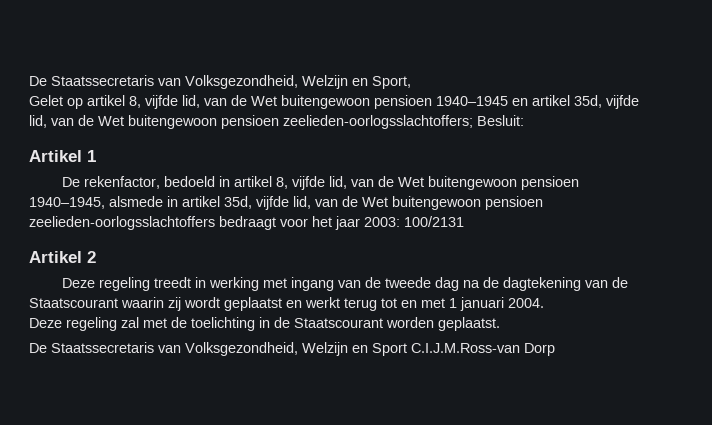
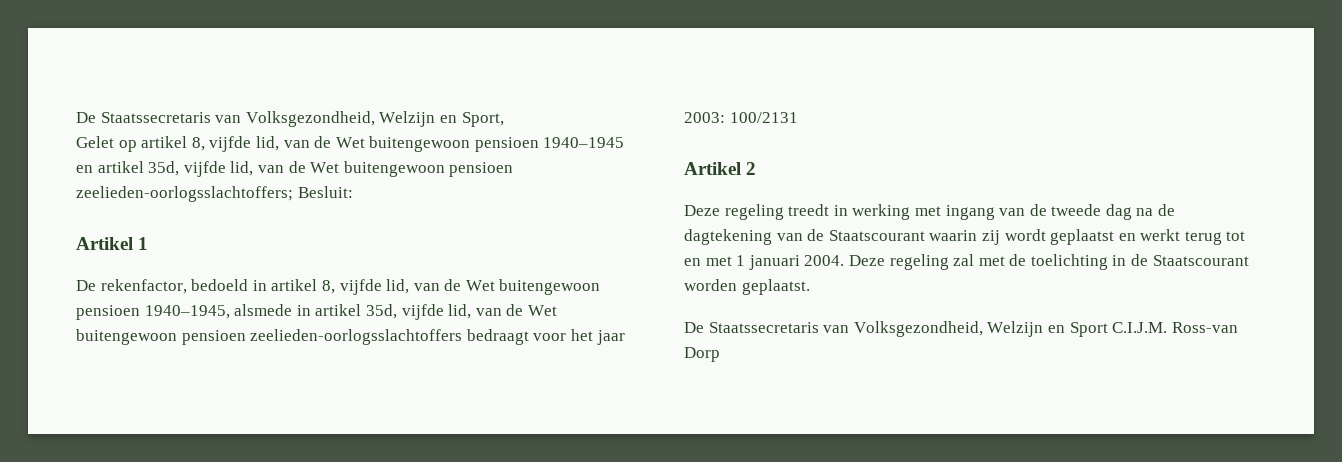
- Deze regeling treedt in werking met ingang van de tweede dag na de dagtekening van de Staatscourant waarin zij wordt geplaatst en werkt terug tot en met 1 januari 2004.
- Deze regeling zal met de toelichting in de Staatscourant worden geplaatst.
+ Deze regeling treedt in werking met ingang van de tweede dag na de dagtekening van de Staatscourant waarin zij wordt geplaatst en werkt terug tot en met 1 januari 2004. Deze regeling zal met de toelichting in de Staatscourant worden geplaatst.
- De Staatssecretaris van Volksgezondheid, Welzijn en Sport C.I.J.M.Ross-van Dorp
+ De Staatssecretaris van Volksgezondheid, Welzijn en Sport C.I.J.M. Ross-van Dorp

